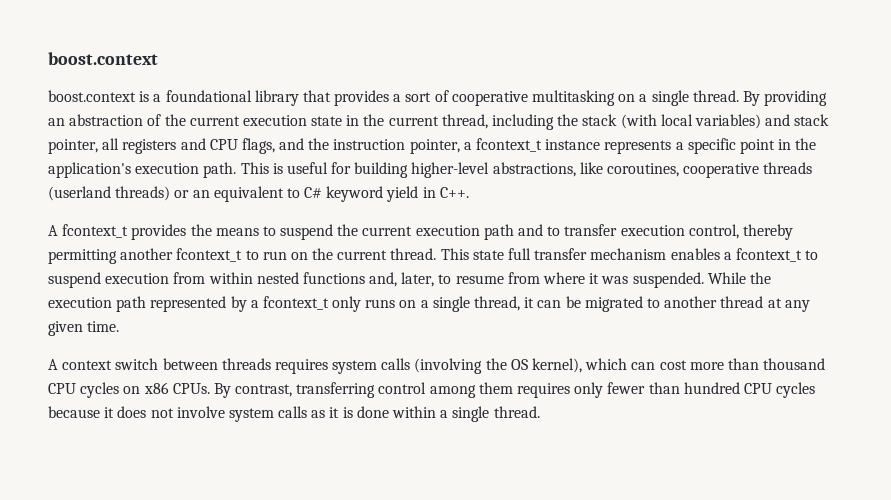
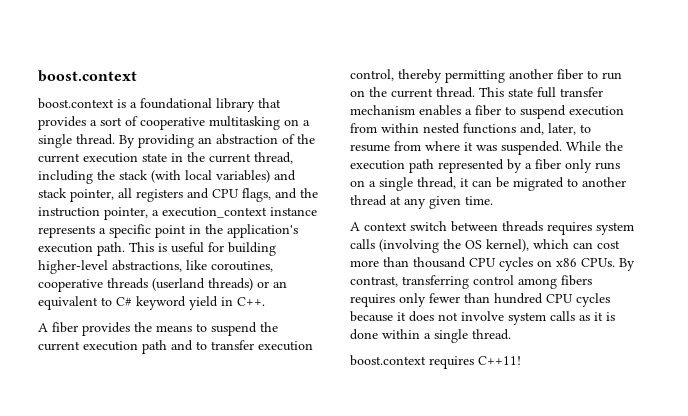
- By providing an abstraction of the current execution state in the current thread, including the stack (with local variables) and stack pointer, all registers and CPU flags, and the instruction pointer, a fcontext_t instance represents a specific point in the application's execution path.
+ By providing an abstraction of the current execution state in the current thread, including the stack (with local variables) and stack pointer, all registers and CPU flags, and the instruction pointer, a execution_context instance represents a specific point in the application's execution path.
- A fcontext_t provides the means to suspend the current execution path and to transfer execution control, thereby permitting another fcontext_t to run on the current thread.
+ A fiber provides the means to suspend the current execution path and to transfer execution control, thereby permitting another fiber to run on the current thread.
- This state full transfer mechanism enables a fcontext_t to suspend execution from within nested functions and, later, to resume from where it was suspended.
+ This state full transfer mechanism enables a fiber to suspend execution from within nested functions and, later, to resume from where it was suspended.
- While the execution path represented by a fcontext_t only runs on a single thread, it can be migrated to another thread at any given time.
+ While the execution path represented by a fiber only runs on a single thread, it can be migrated to another thread at any given time.
- By contrast, transferring control among them requires only fewer than hundred CPU cycles because it does not involve system calls as it is done within a single thread.
+ By contrast, transferring control among fibers requires only fewer than hundred CPU cycles because it does not involve system calls as it is done within a single thread.
+ boost.context requires C++11!

